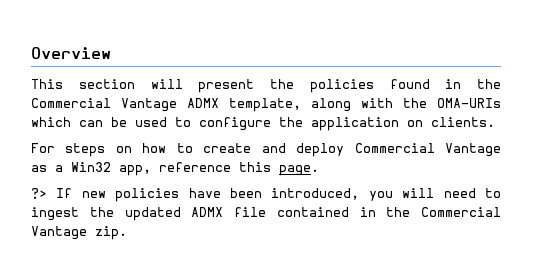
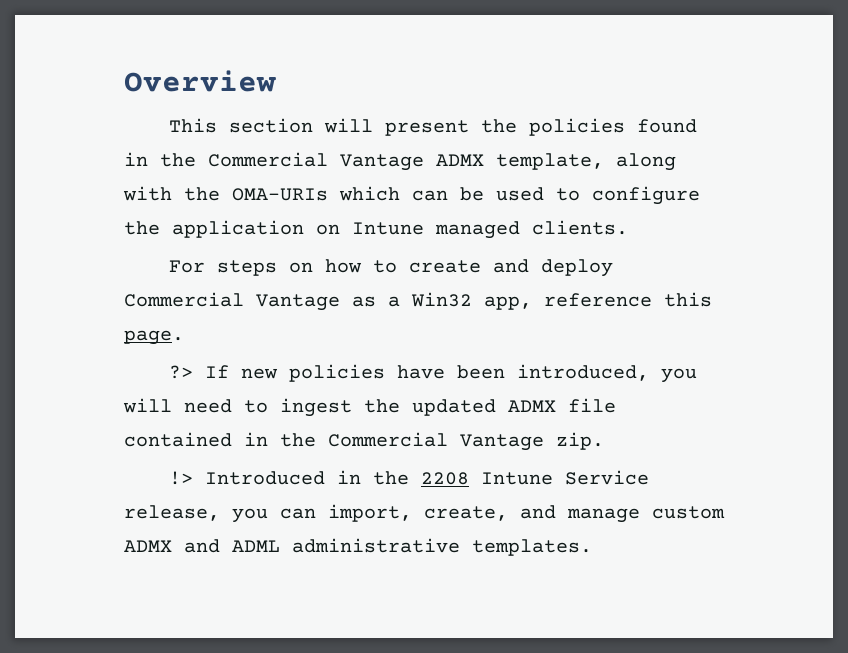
- This section will present the policies found in the Commercial Vantage ADMX template, along with the OMA-URIs which can be used to configure the application on clients.
+ This section will present the policies found in the Commercial Vantage ADMX template, along with the OMA-URIs which can be used to configure the application on Intune managed clients.
+ !> Introduced in the 2208 Intune Service release, you can import, create, and manage custom ADMX and ADML administrative templates.

